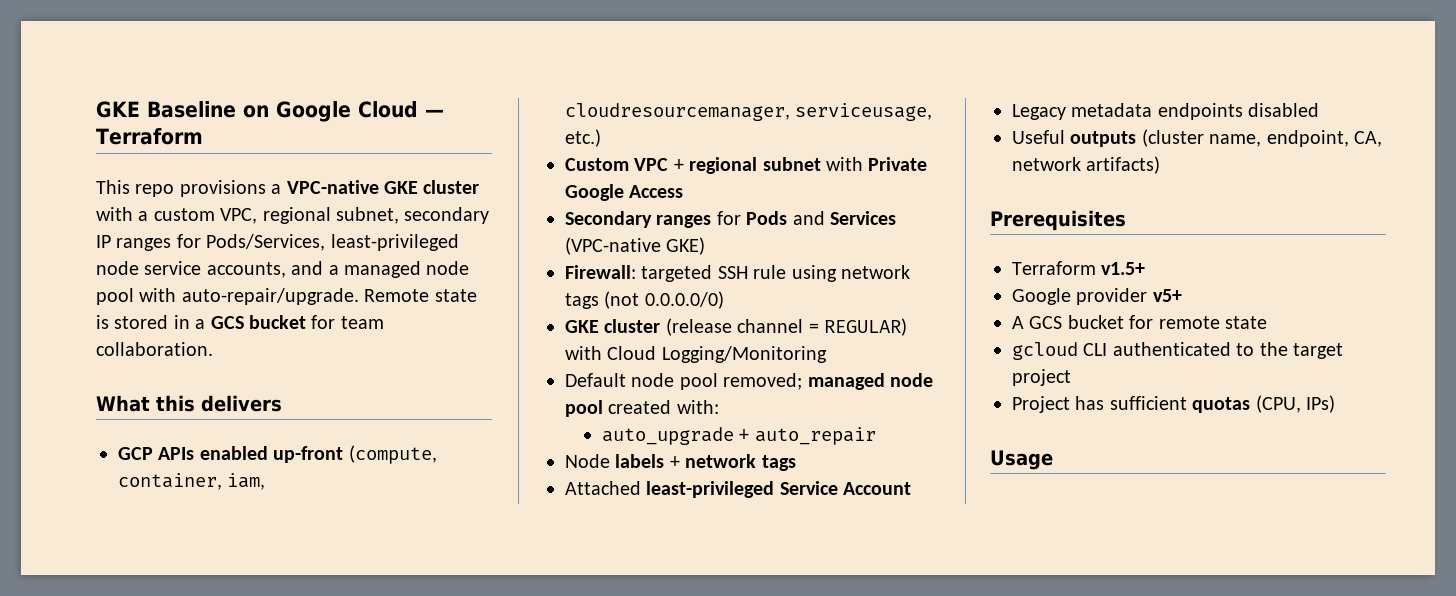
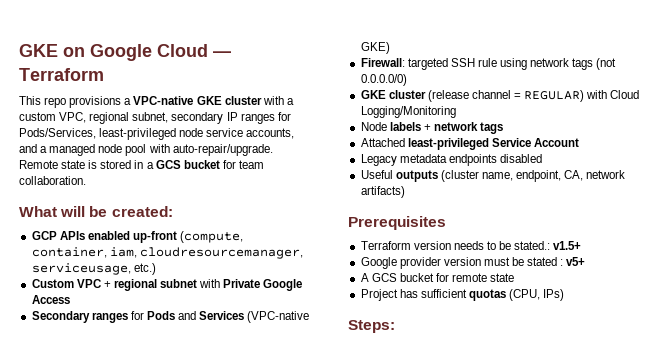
- GKE Baseline on Google Cloud — Terraform
+ GKE on Google Cloud — Terraform
- What this delivers
+ What will be created:
- Default node pool removed; managed node pool created with:
- auto_upgrade + auto_repair
- Terraform v1.5+
- Google provider v5+
+ Terraform version needs to be stated.: v1.5+
+ Google provider version must be stated : v5+
- gcloud CLI authenticated to the target project
- Usage
+ Steps:

